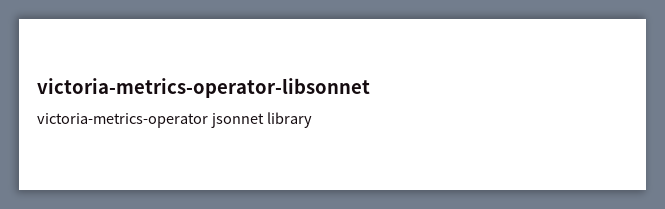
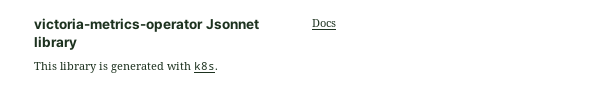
- victoria-metrics-operator-libsonnet
- victoria-metrics-operator jsonnet library
+ victoria-metrics-operator Jsonnet library
+ This library is generated with k8s.
+ Docs

